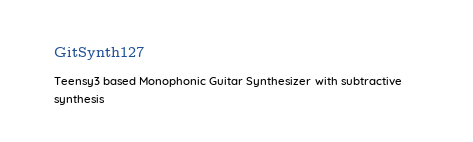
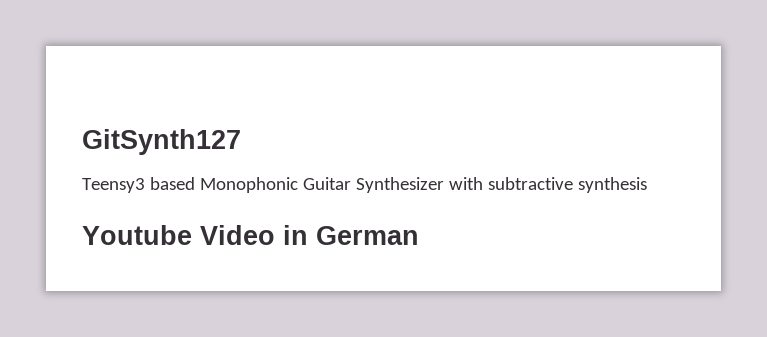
+ Youtube Video in German

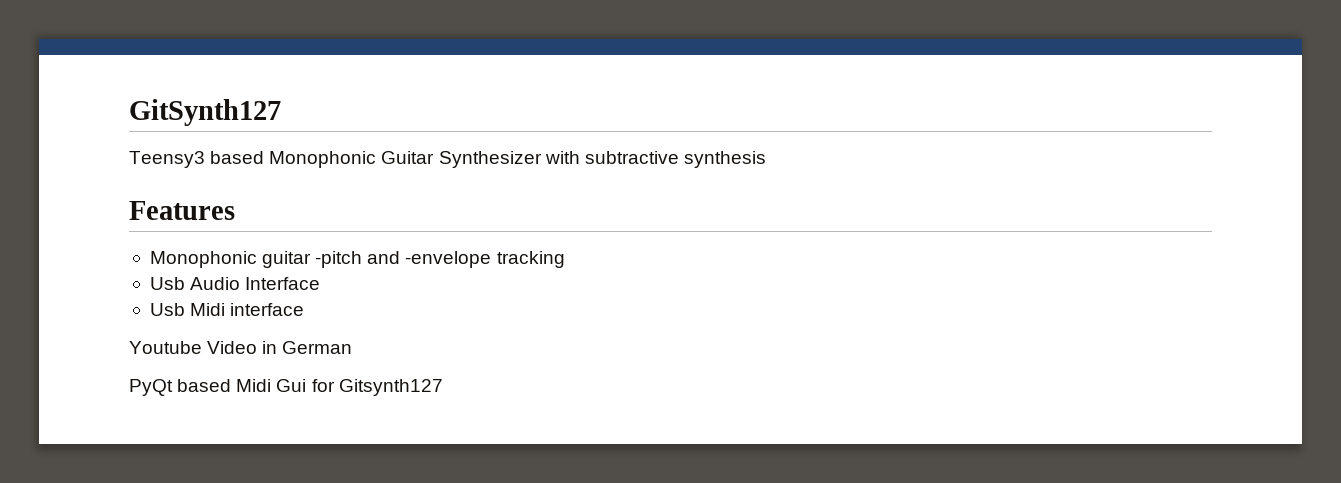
+ Features
+ Monophonic guitar -pitch and -envelope tracking
+ Usb Audio Interface
+ Usb Midi interface
  Youtube Video in German
+ PyQt based Midi Gui for Gitsynth127

